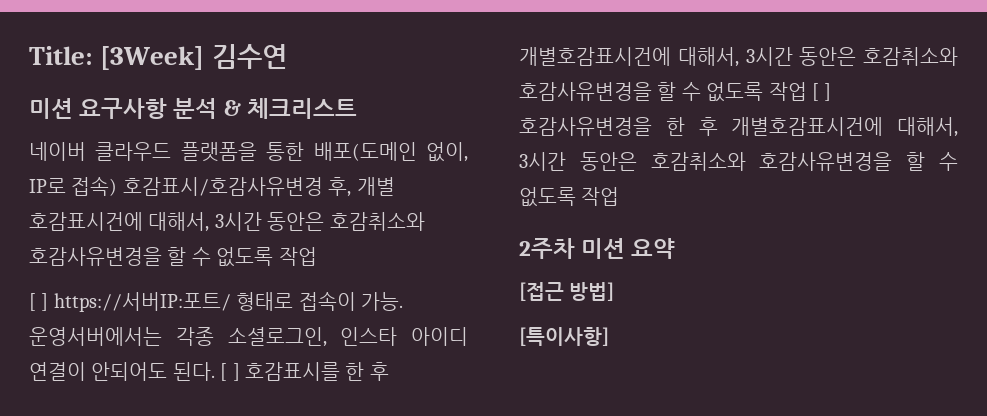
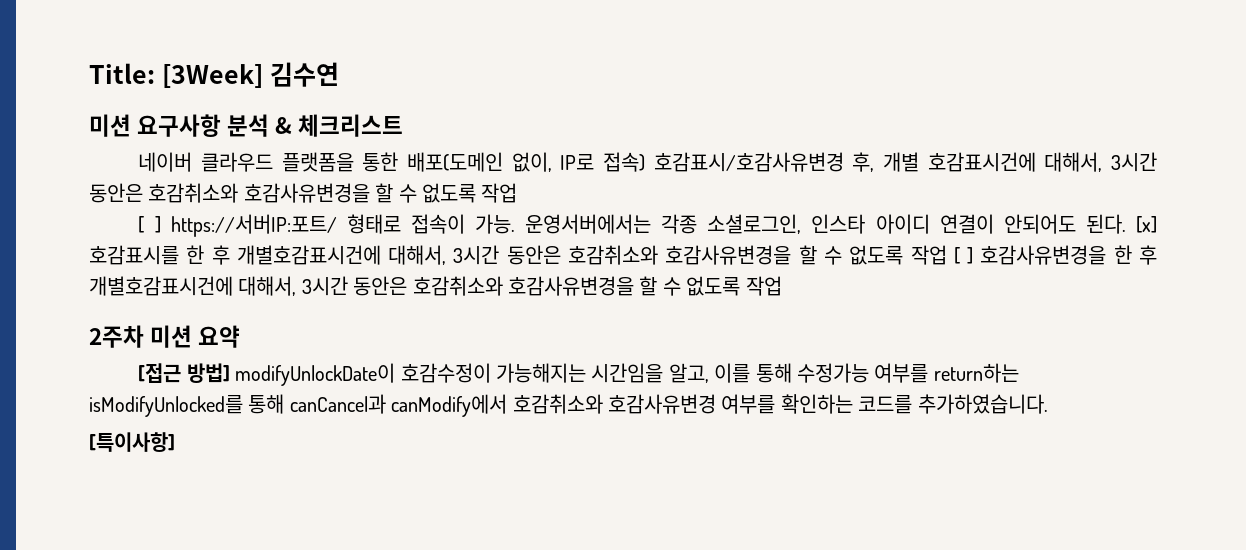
- [ ] 호감표시를 한 후 개별호감표시건에 대해서, 3시간 동안은 호감취소와 호감사유변경을 할 수 없도록 작업 [ ] 호감사유변경을 한 후 개별호감표시건에 대해서, 3시간 동안은 호감취소와 호감사유변경을 할 수 없도록 작업
+ [x] 호감표시를 한 후 개별호감표시건에 대해서, 3시간 동안은 호감취소와 호감사유변경을 할 수 없도록 작업 [ ] 호감사유변경을 한 후 개별호감표시건에 대해서, 3시간 동안은 호감취소와 호감사유변경을 할 수 없도록 작업
- [접근 방법]
+ [접근 방법] modifyUnlockDate이 호감수정이 가능해지는 시간임을 알고, 이를 통해 수정가능 여부를 return하는 isModifyUnlocked를 통해 canCancel과 canModify에서 호감취소와 호감사유변경 여부를 확인하는 코드를 추가하였습니다.

